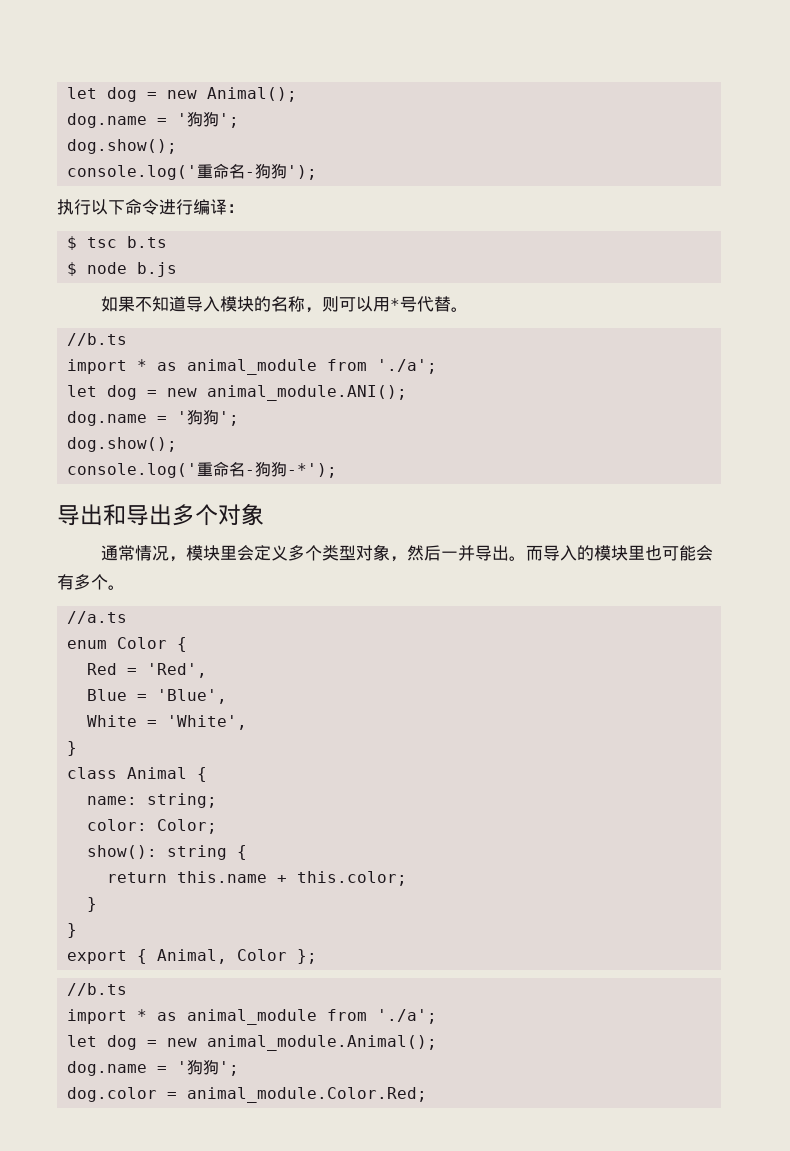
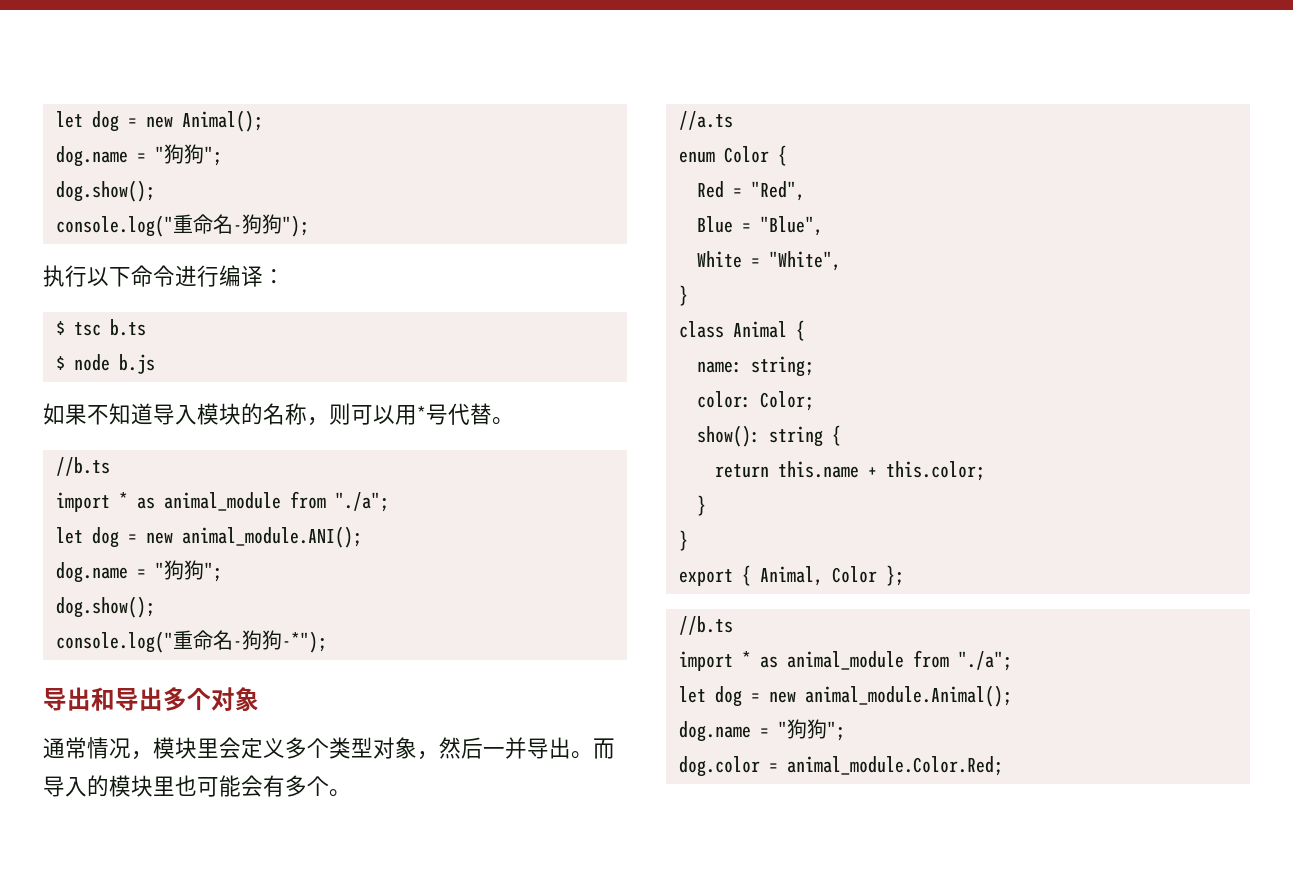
  let dog = new Animal();
- dog.name = '狗狗';
+ dog.name = "狗狗";
  dog.show();
- console.log('重命名-狗狗');
+ console.log("重命名-狗狗");
  如果不知道导入模块的名称，则可以用*号代替。
  //b.ts
- import * as animal_module from './a';
+ import * as animal_module from "./a";
  let dog = new animal_module.ANI();
- dog.name = '狗狗';
+ dog.name = "狗狗";
  dog.show();
- console.log('重命名-狗狗-*');
+ console.log("重命名-狗狗-*");
- Red = 'Red',
+ Red = "Red",
- Blue = 'Blue',
+ Blue = "Blue",
- White = 'White',
+ White = "White",
  export { Animal, Color };
  //b.ts
- import * as animal_module from './a';
+ import * as animal_module from "./a";
  let dog = new animal_module.Animal();
- dog.name = '狗狗';
+ dog.name = "狗狗";

